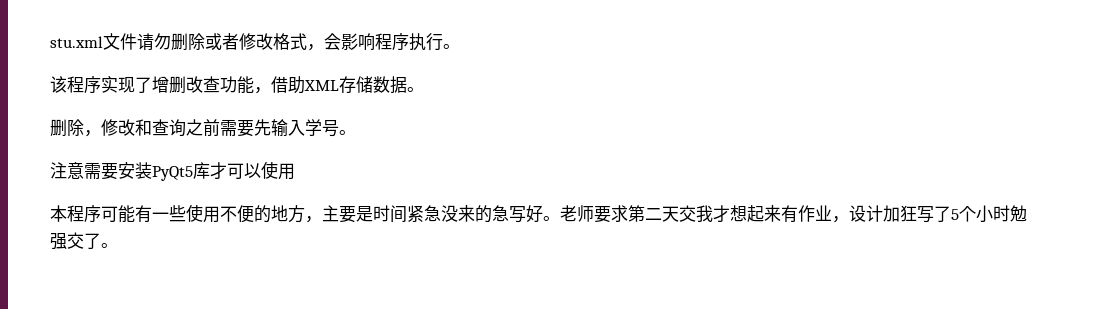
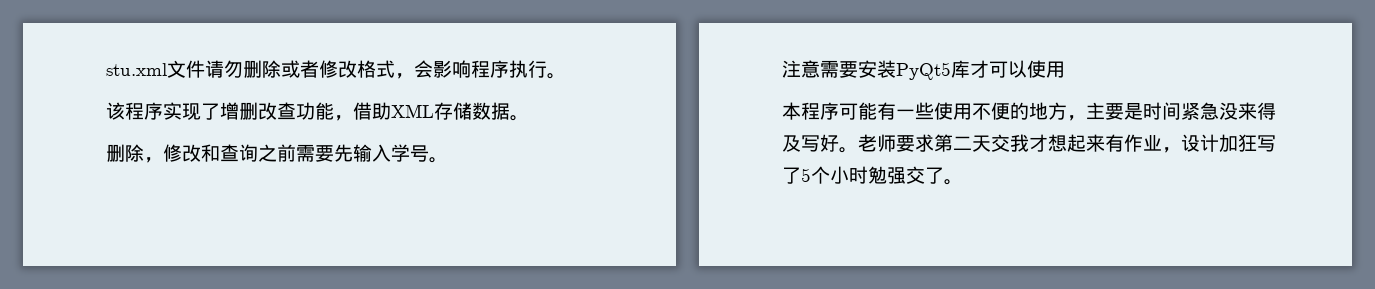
- 本程序可能有一些使用不便的地方，主要是时间紧急没来的急写好。
+ 本程序可能有一些使用不便的地方，主要是时间紧急没来得及写好。

